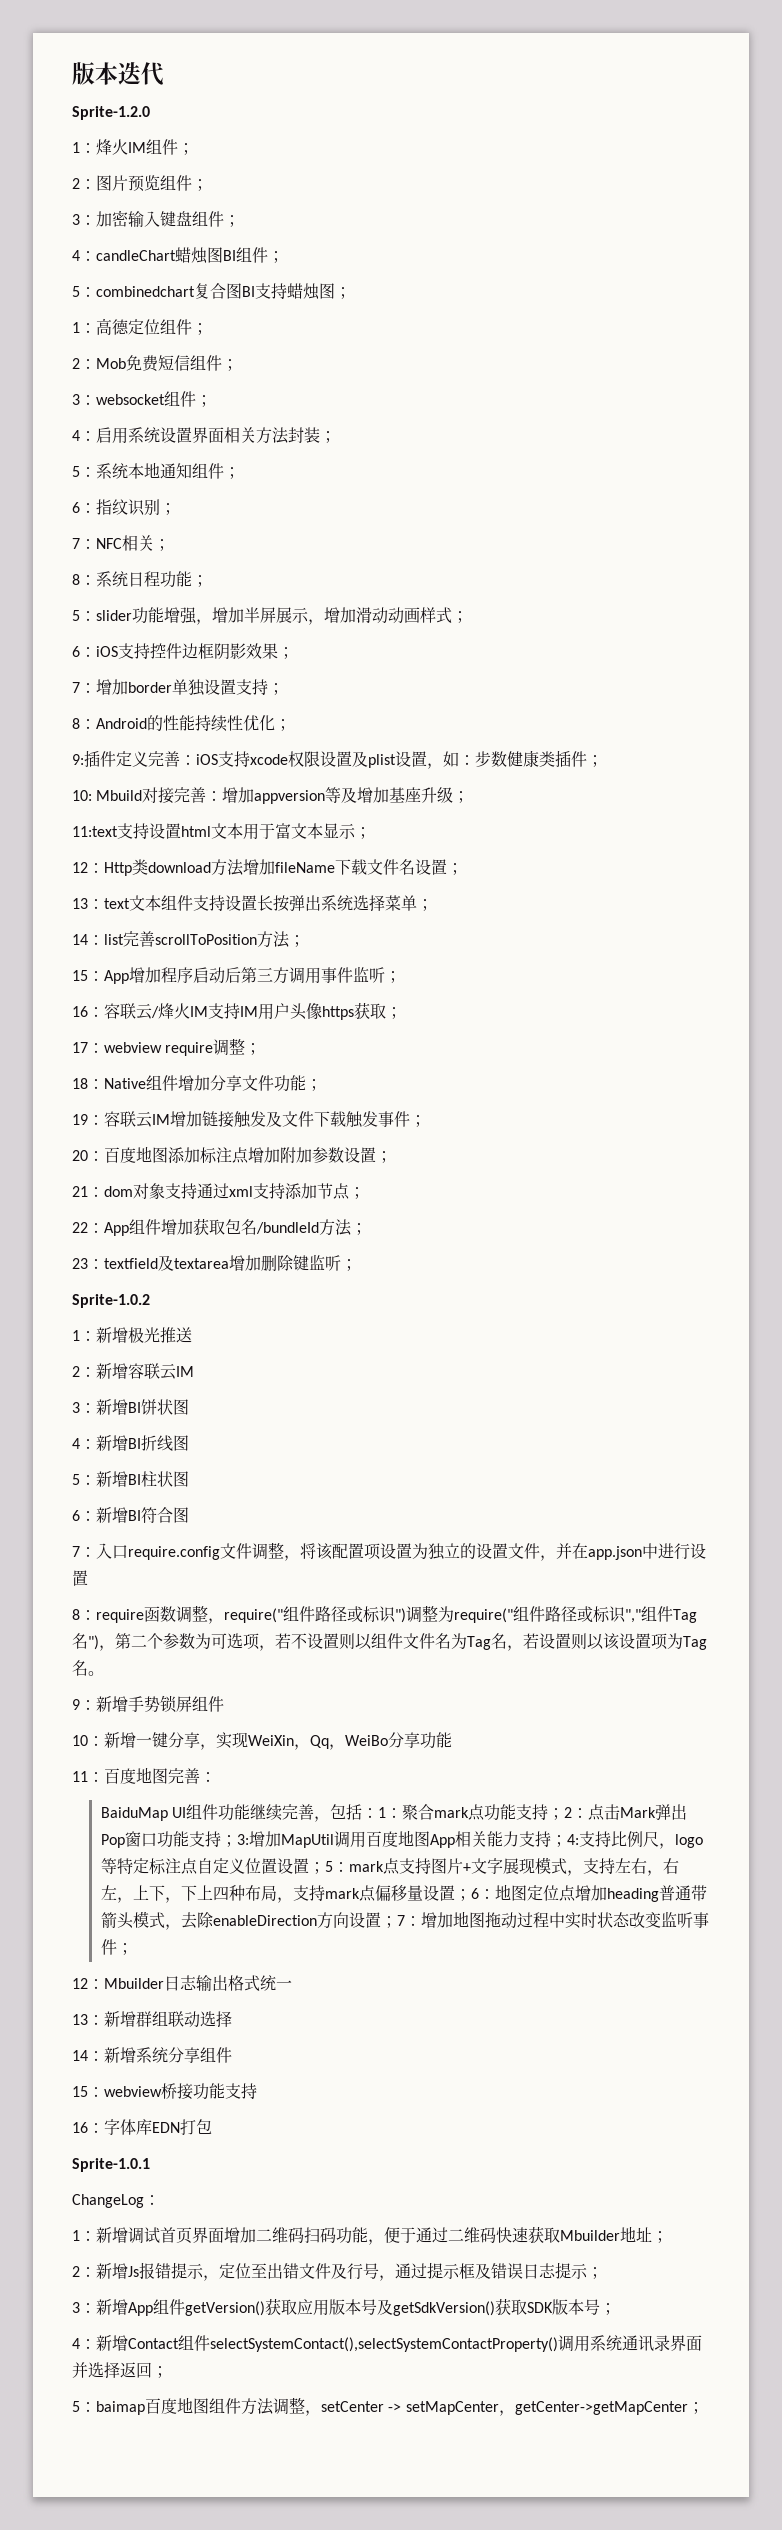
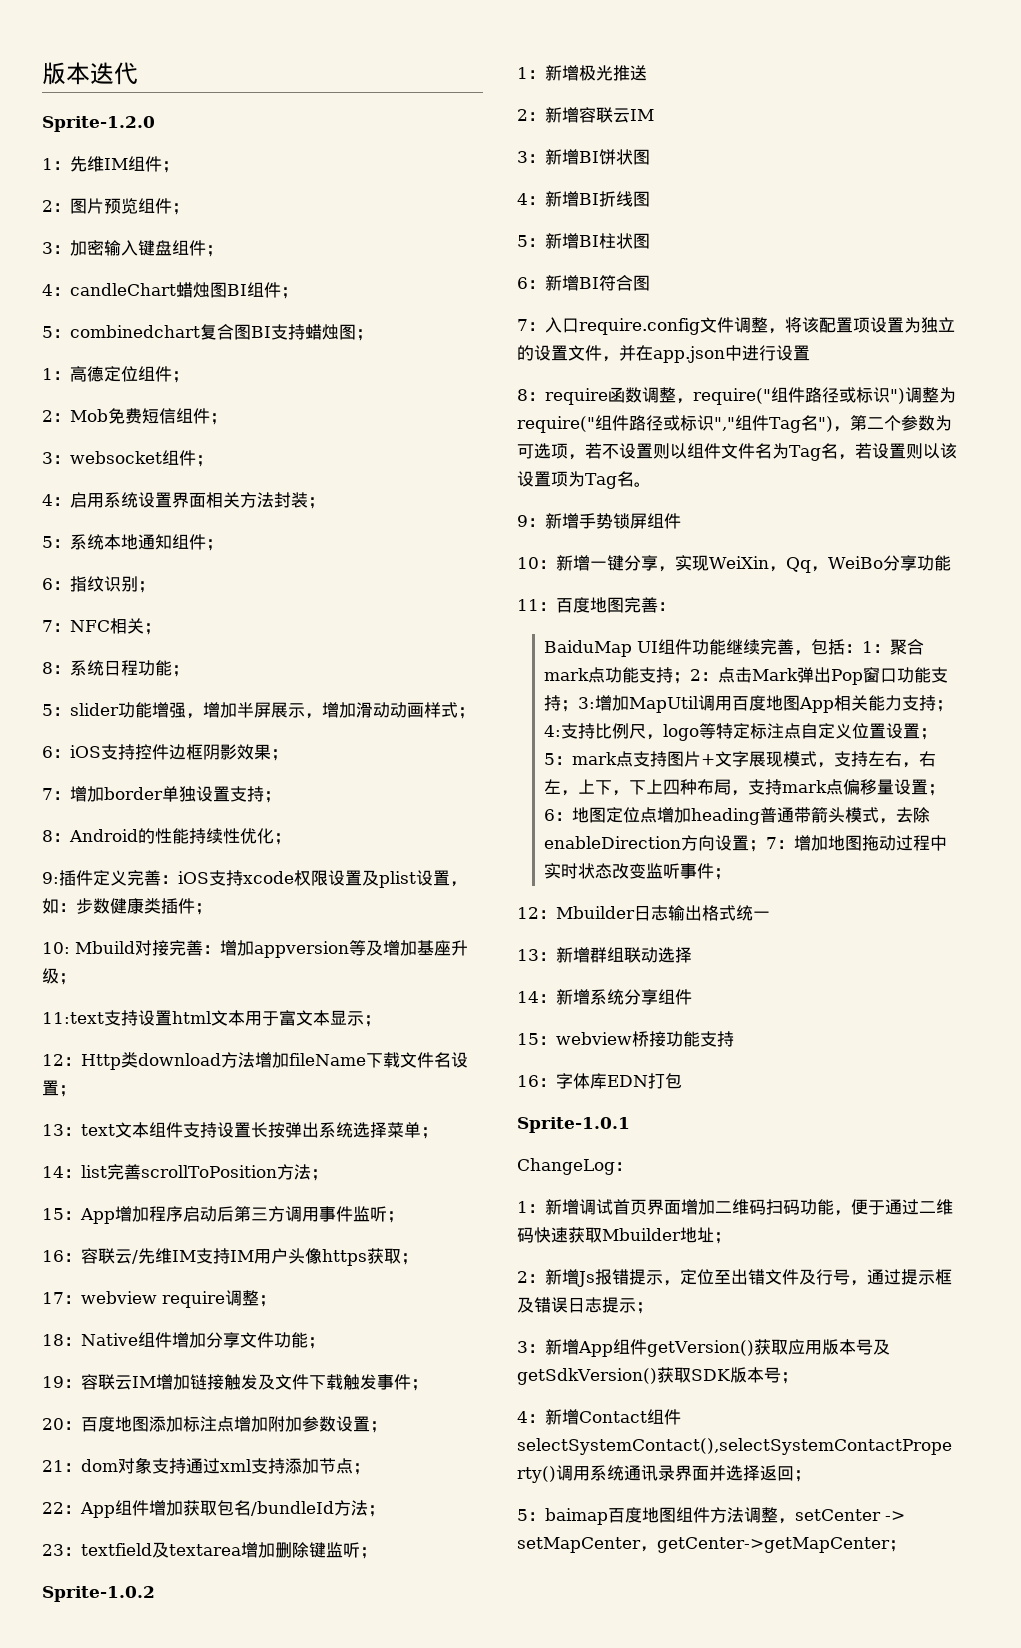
- 1：烽火IM组件；
+ 1：先维IM组件；
- 16：容联云/烽火IM支持IM用户头像https获取；
+ 16：容联云/先维IM支持IM用户头像https获取；

